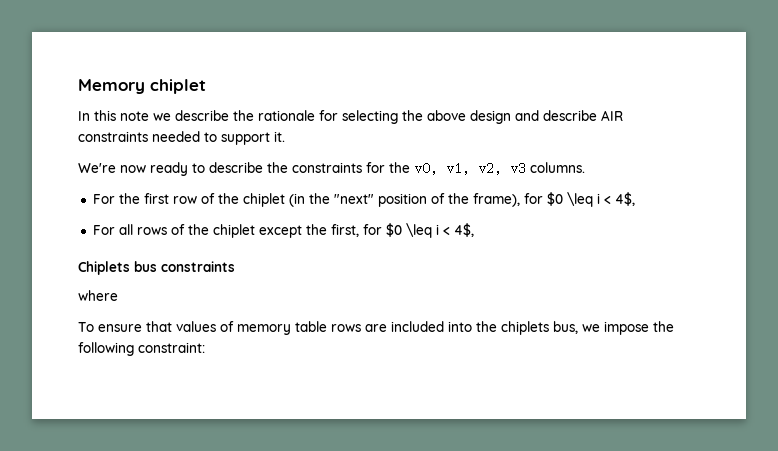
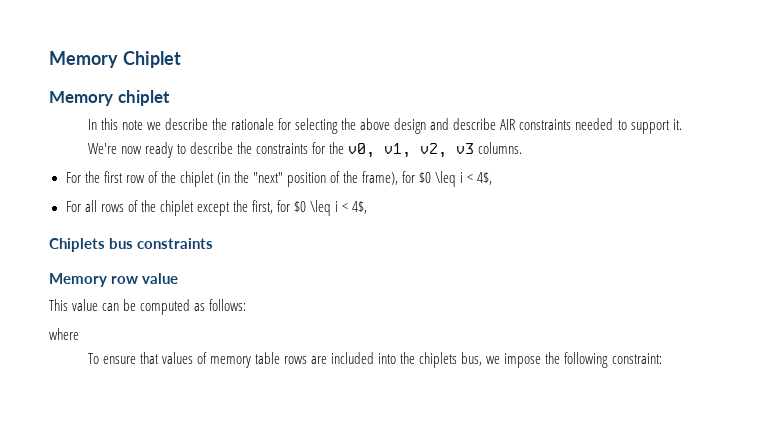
+ Memory Chiplet
+ Memory row value
+ This value can be computed as follows:

